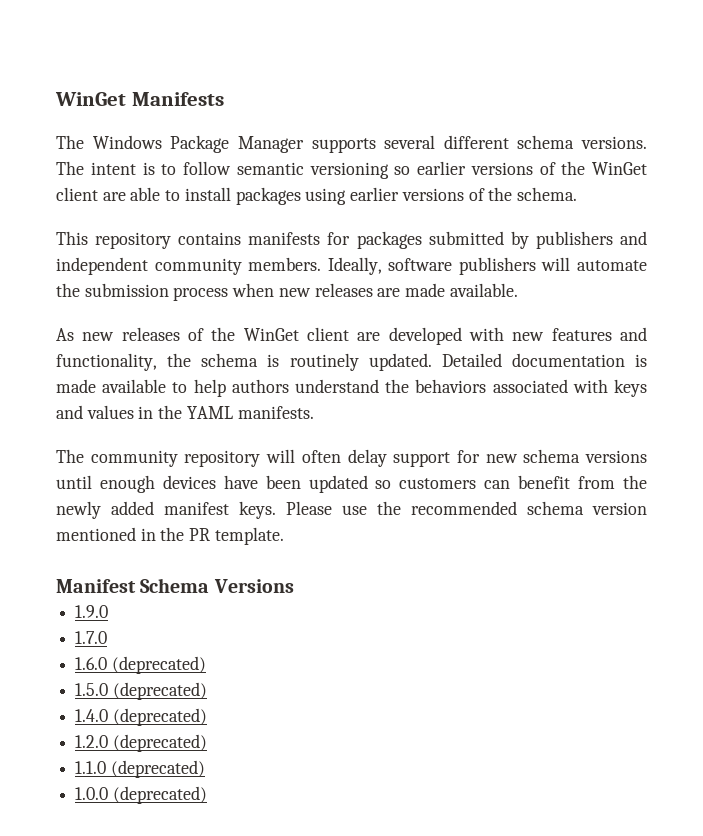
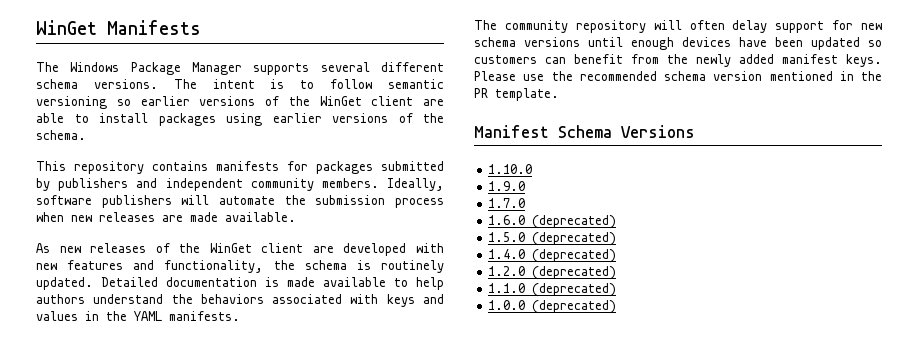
+ 1.10.0

